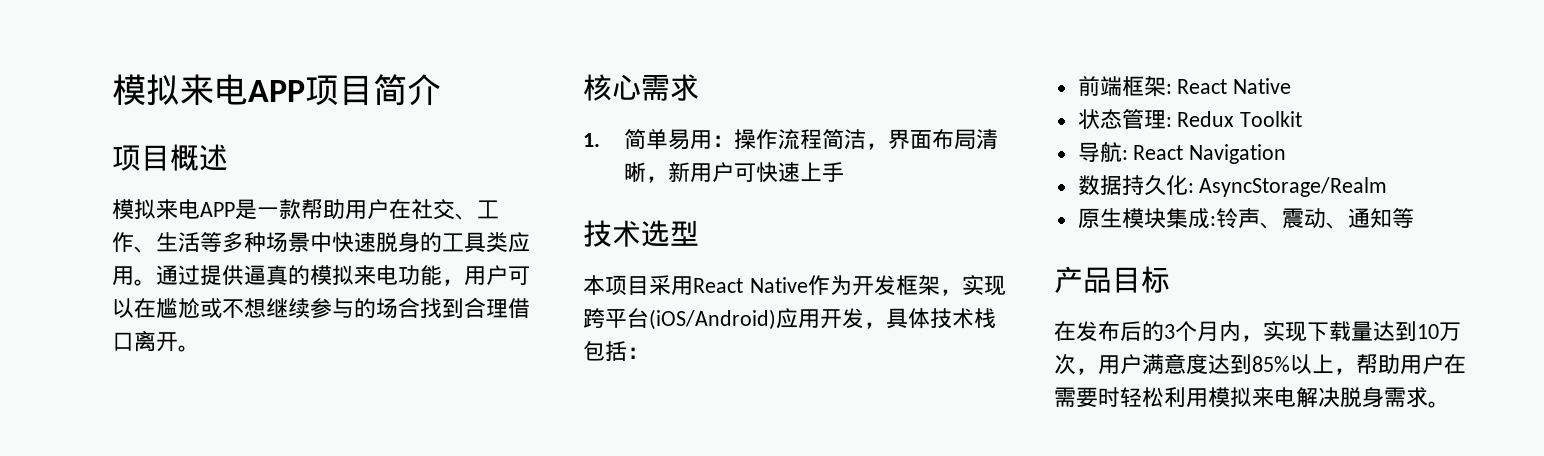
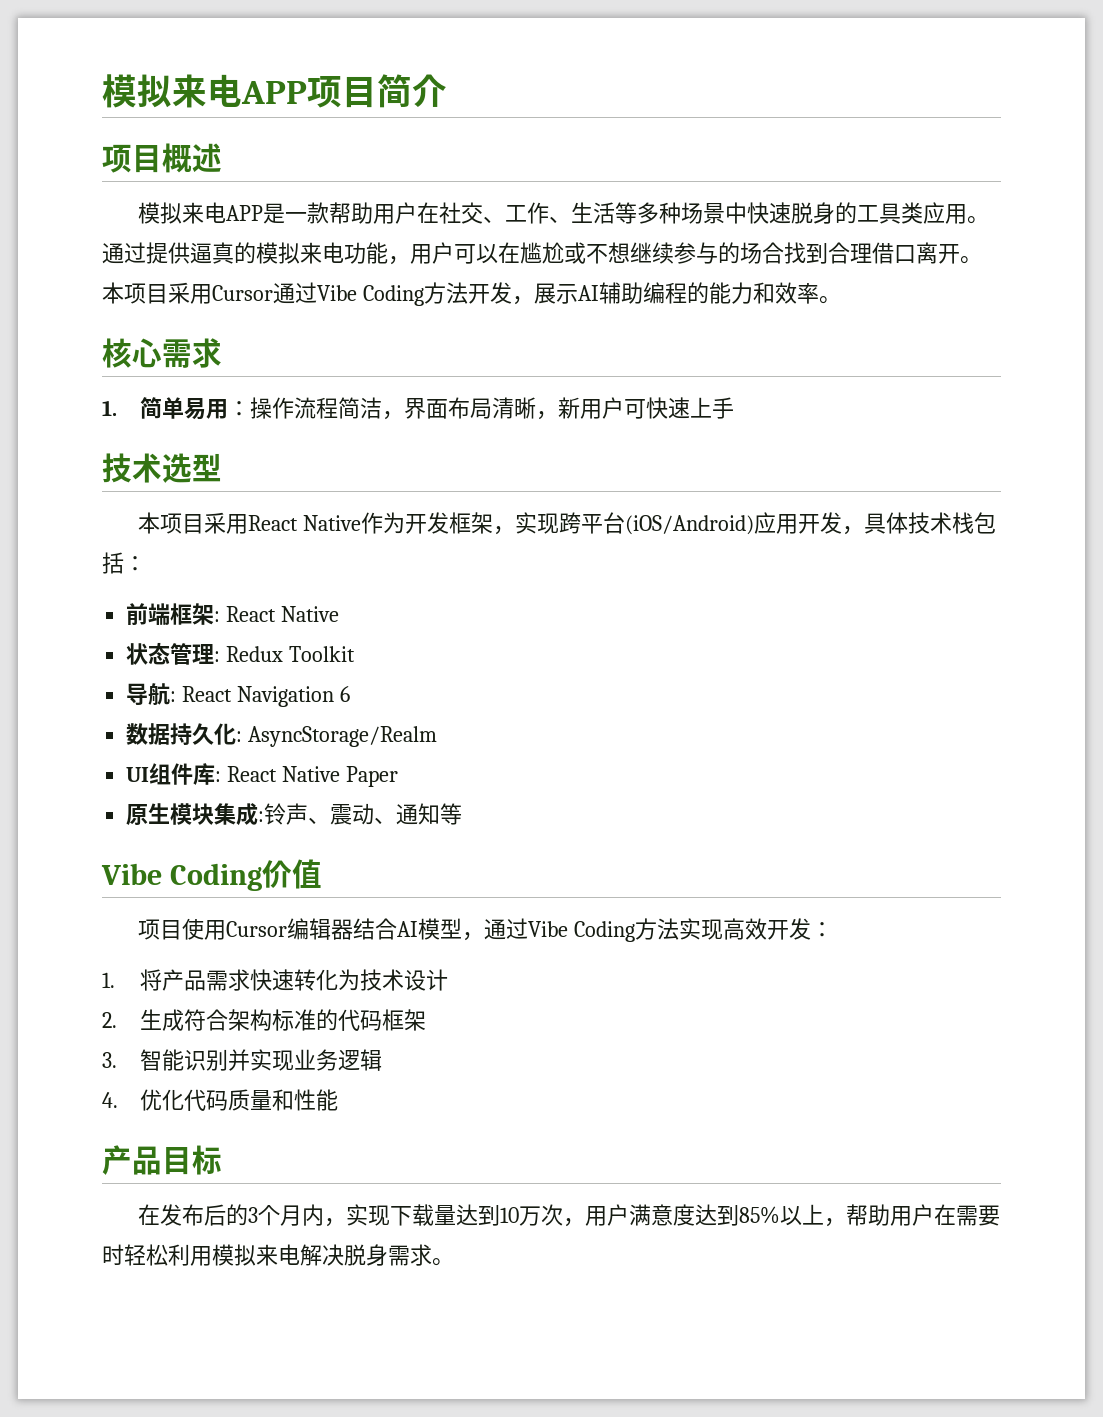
+ 本项目采用Cursor通过Vibe Coding方法开发，展示AI辅助编程的能力和效率。
- 导航: React Navigation
+ 导航: React Navigation 6
+ UI组件库: React Native Paper
+ Vibe Coding价值
+ 项目使用Cursor编辑器结合AI模型，通过Vibe Coding方法实现高效开发：
+ 1.将产品需求快速转化为技术设计
+ 2.生成符合架构标准的代码框架
+ 3.智能识别并实现业务逻辑
+ 4.优化代码质量和性能

